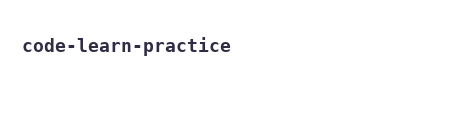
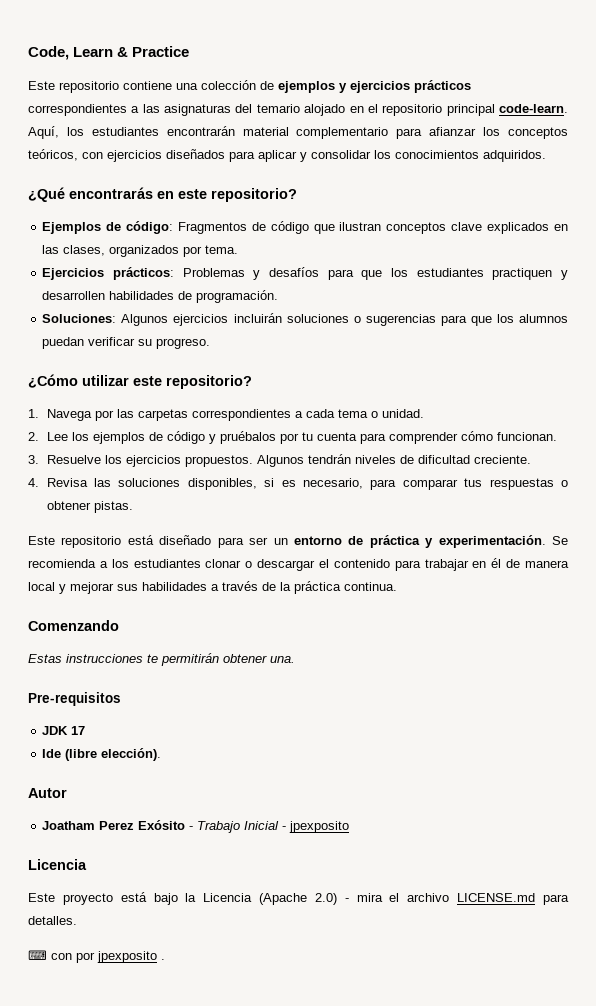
- code-learn-practice
+ Code, Learn & Practice
+ Este repositorio contiene una colección de ejemplos y ejercicios prácticos correspondientes a las asignaturas del temario alojado en el repositorio principal code-learn. Aquí, los estudiantes encontrarán material complementario para afianzar los conceptos teóricos, con ejercicios diseñados para aplicar y consolidar los conocimientos adquiridos.
+ ¿Qué encontrarás en este repositorio?
+ Ejemplos de código: Fragmentos de código que ilustran conceptos clave explicados en las clases, organizados por tema.
+ Ejercicios prácticos: Problemas y desafíos para que los estudiantes practiquen y desarrollen habilidades de programación.
+ Soluciones: Algunos ejercicios incluirán soluciones o sugerencias para que los alumnos puedan verificar su progreso.
+ ¿Cómo utilizar este repositorio?
+ 1. Navega por las carpetas correspondientes a cada tema o unidad.
+ 2. Lee los ejemplos de código y pruébalos por tu cuenta para comprender cómo funcionan.
+ 3. Resuelve los ejercicios propuestos. Algunos tendrán niveles de dificultad creciente.
+ 4. Revisa las soluciones disponibles, si es necesario, para comparar tus respuestas o obtener pistas.
+ Este repositorio está diseñado para ser un entorno de práctica y experimentación. Se recomienda a los estudiantes clonar o descargar el contenido para trabajar en él de manera local y mejorar sus habilidades a través de la práctica continua.
+ Comenzando
+ Estas instrucciones te permitirán obtener una.
+ Pre-requisitos
+ JDK 17
+ Ide (libre elección).
+ Autor
+ Joatham Perez Exósito - Trabajo Inicial - jpexposito
+ Licencia
+ Este proyecto está bajo la Licencia (Apache 2.0) - mira el archivo LICENSE.md para detalles.
+ ⌨ con por jpexposito .

